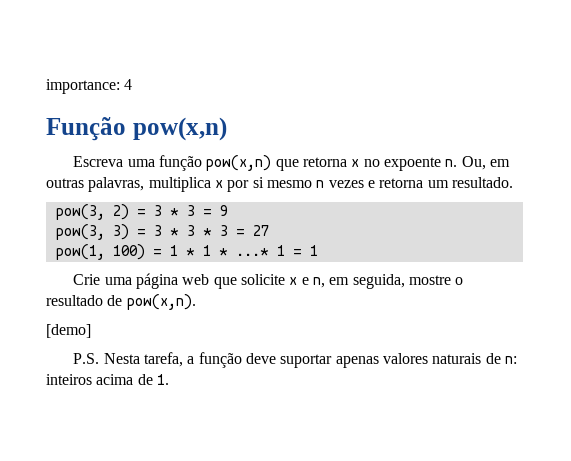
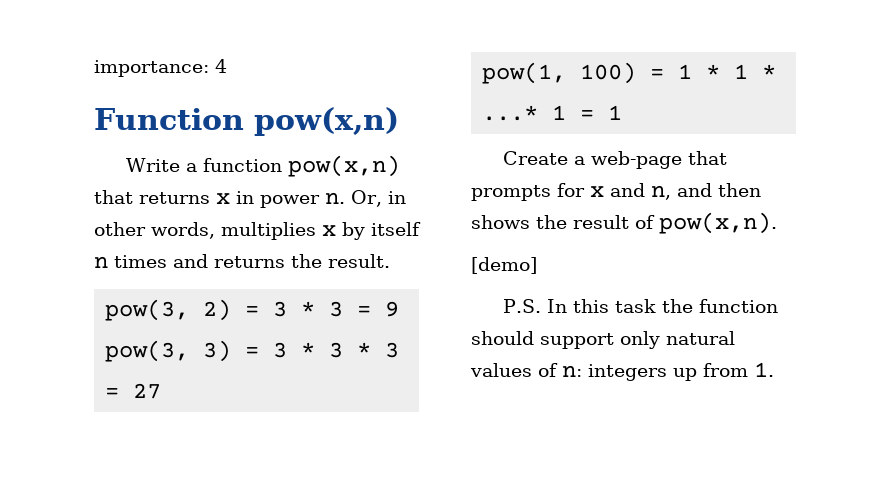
- Função pow(x,n)
+ Function pow(x,n)
- Escreva uma função pow(x,n) que retorna x no expoente n. Ou, em outras palavras, multiplica x por si mesmo n vezes e retorna um resultado.
+ Write a function pow(x,n) that returns x in power n. Or, in other words, multiplies x by itself n times and returns the result.
- Crie uma página web que solicite x e n, em seguida, mostre o resultado de pow(x,n).
+ Create a web-page that prompts for x and n, and then shows the result of pow(x,n).
  [demo]
- P.S. Nesta tarefa, a função deve suportar apenas valores naturais de n: inteiros acima de 1.
+ P.S. In this task the function should support only natural values of n: integers up from 1.

